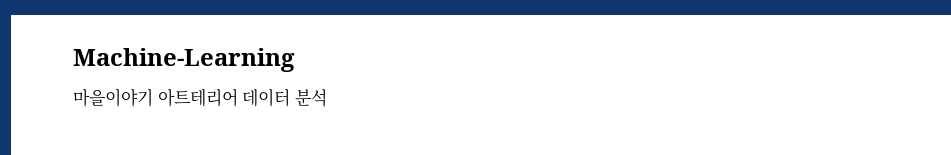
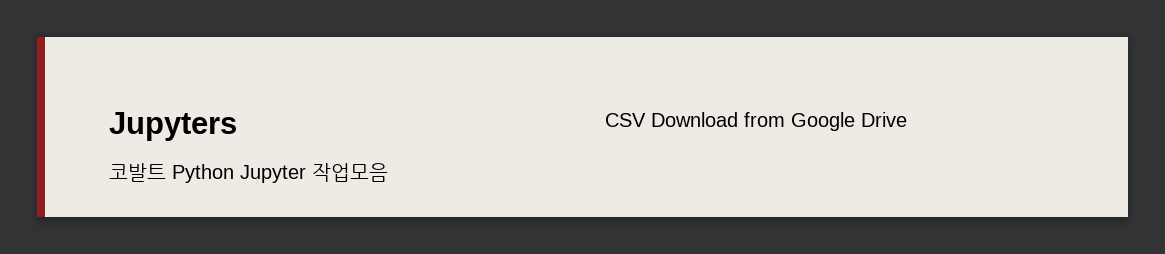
- Machine-Learning
- 마을이야기 아트테리어 데이터 분석
+ Jupyters
+ 코발트 Python Jupyter 작업모음
+ CSV Download from Google Drive

